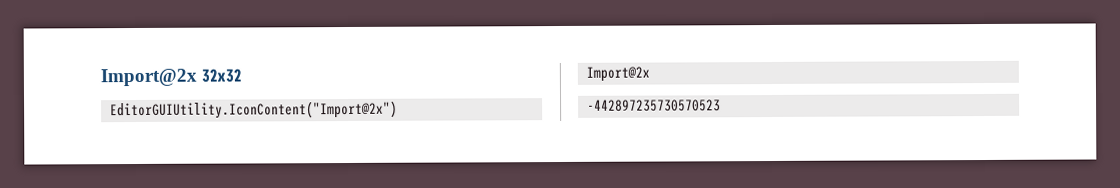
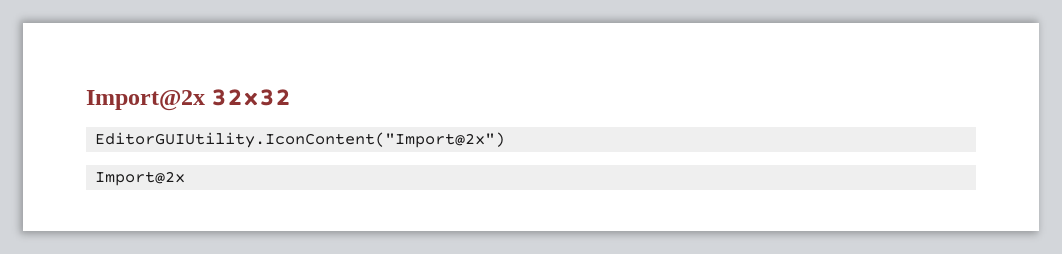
- -442897235730570523

